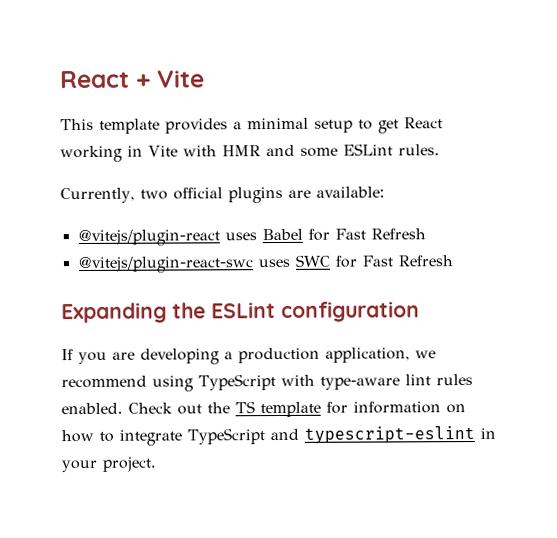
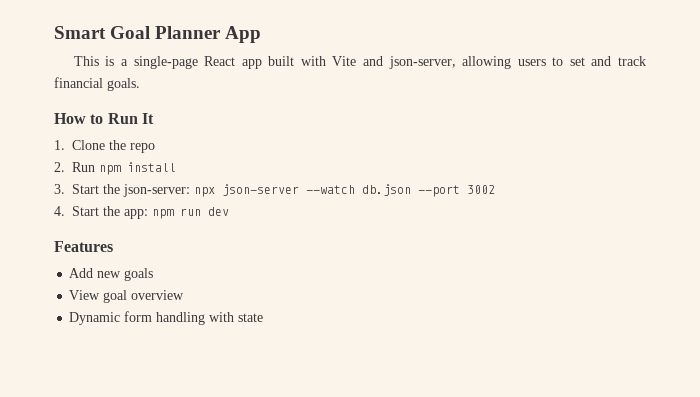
- React + Vite
- This template provides a minimal setup to get React working in Vite with HMR and some ESLint rules.
- Currently, two official plugins are available:
- @vitejs/plugin-react uses Babel for Fast Refresh
- @vitejs/plugin-react-swc uses SWC for Fast Refresh
- Expanding the ESLint configuration
- If you are developing a production application, we recommend using TypeScript with type-aware lint rules enabled. Check out the TS template for information on how to integrate TypeScript and typescript-eslint in your project.
+ Smart Goal Planner App
+ This is a single-page React app built with Vite and json-server, allowing users to set and track financial goals.
+ How to Run It
+ 1. Clone the repo
+ 2. Run npm install
+ 3. Start the json-server: npx json-server --watch db.json --port 3002
+ 4. Start the app: npm run dev
+ Features
+ Add new goals
+ View goal overview
+ Dynamic form handling with state

